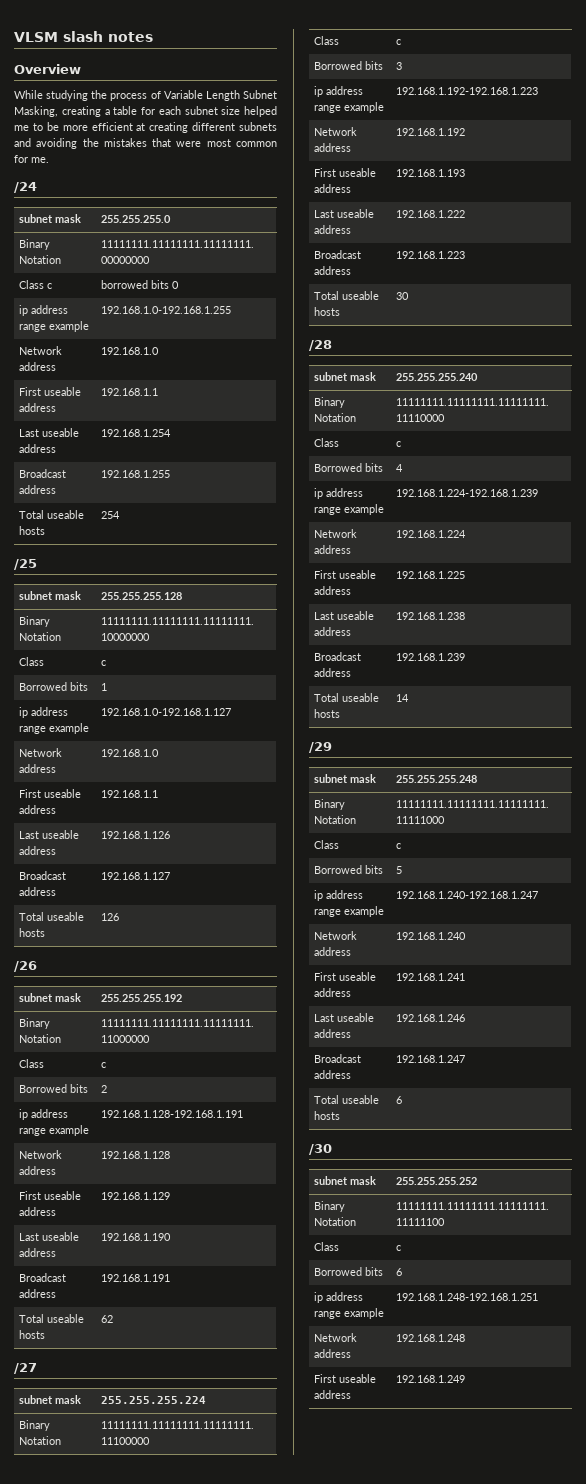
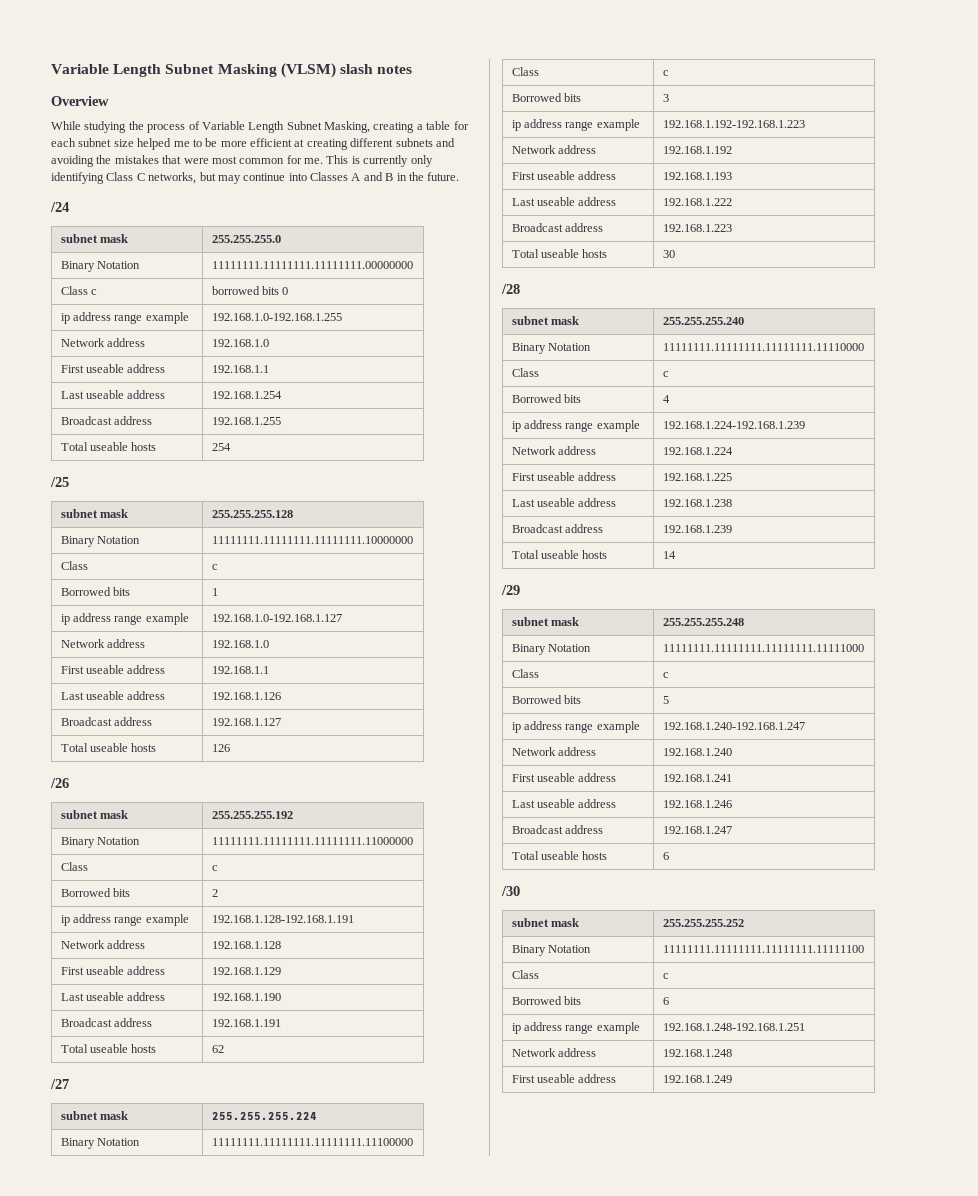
- VLSM slash notes
+ Variable Length Subnet Masking (VLSM) slash notes
+ This is currently only identifying Class C networks, but may continue into Classes A and B in the future.

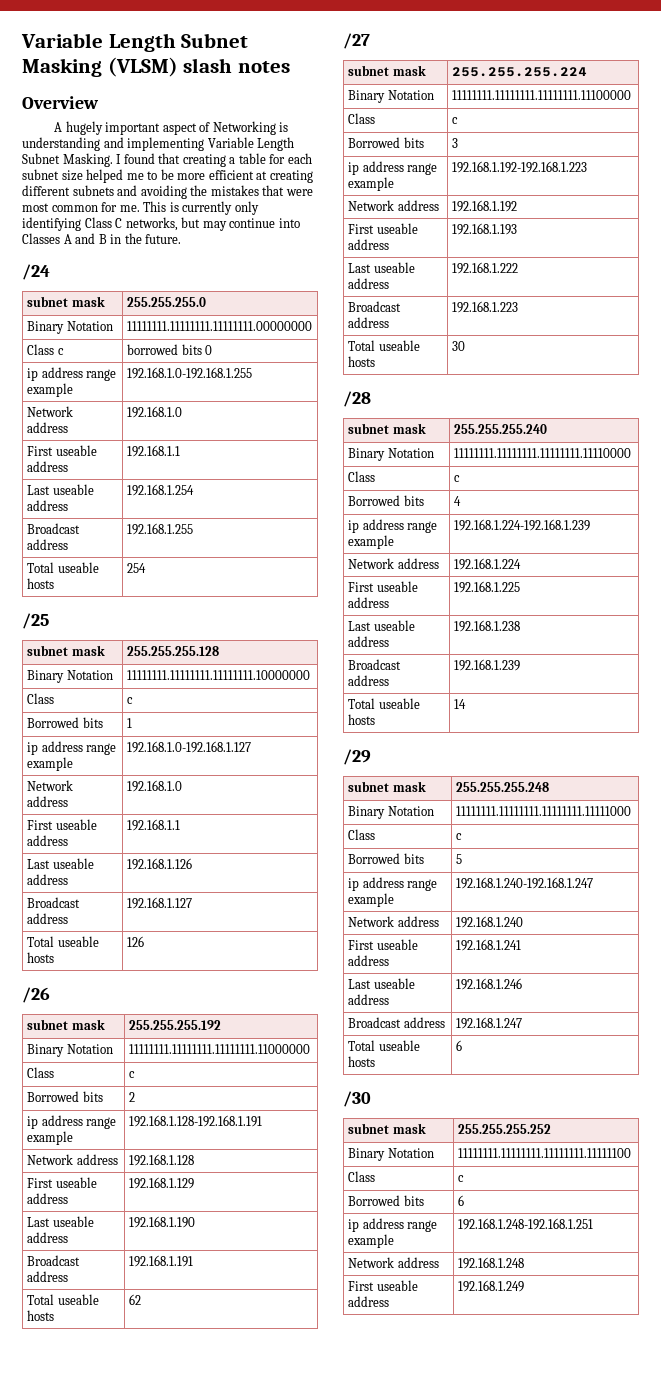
- While studying the process of Variable Length Subnet Masking, creating a table for each subnet size helped me to be more efficient at creating different subnets and avoiding the mistakes that were most common for me.
+ A hugely important aspect of Networking is understanding and implementing Variable Length Subnet Masking. I found that creating a table for each subnet size helped me to be more efficient at creating different subnets and avoiding the mistakes that were most common for me.

